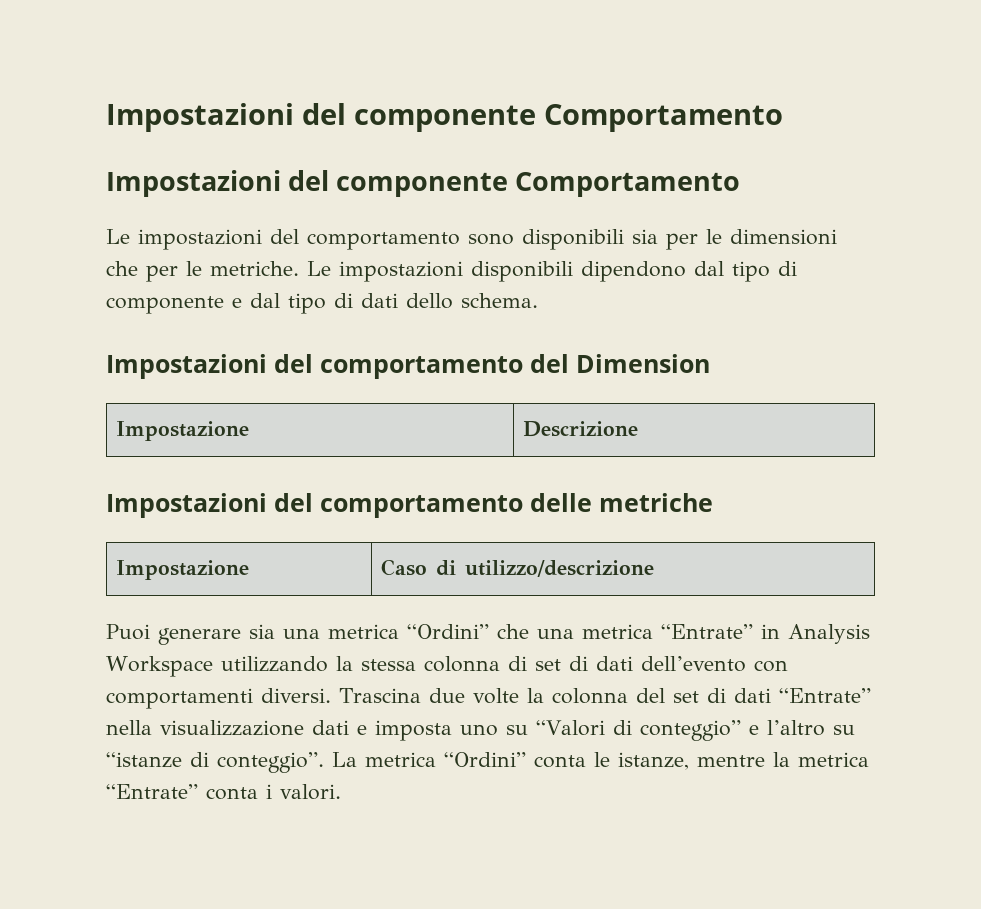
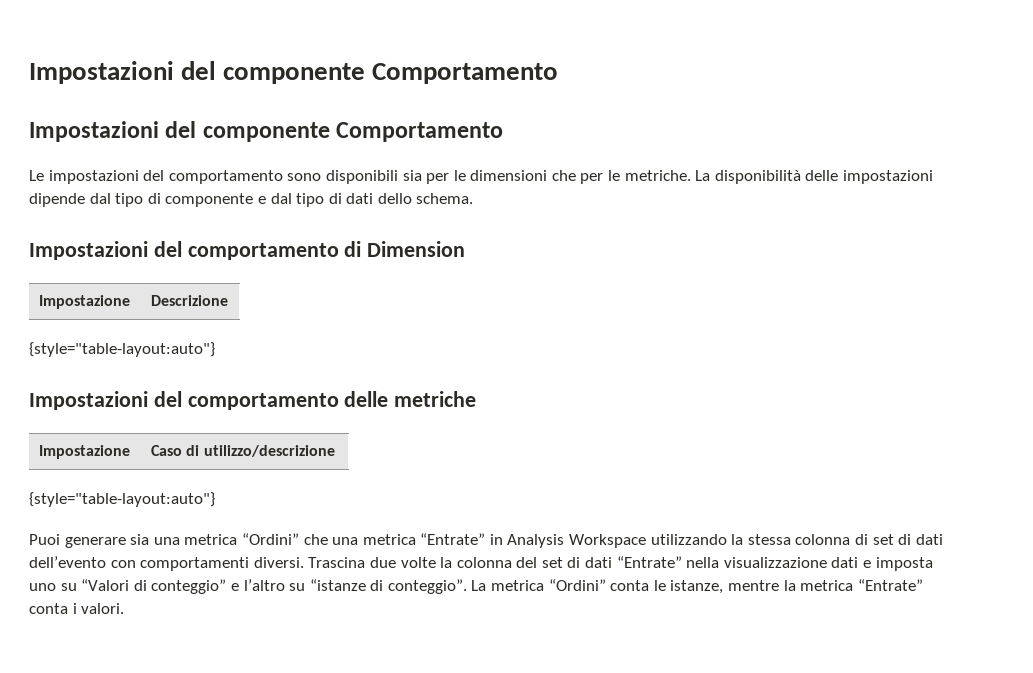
- Le impostazioni disponibili dipendono dal tipo di componente e dal tipo di dati dello schema.
+ La disponibilità delle impostazioni dipende dal tipo di componente e dal tipo di dati dello schema.
- Impostazioni del comportamento del Dimension
+ Impostazioni del comportamento di Dimension
  Impostazione | Descrizione
+ {style="table-layout:auto"}
  Impostazione | Caso di utilizzo/descrizione
+ {style="table-layout:auto"}

